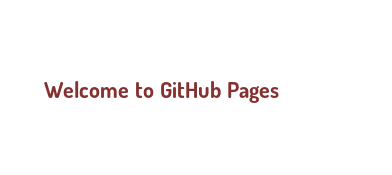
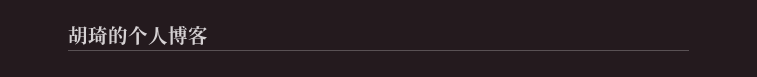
- Welcome to GitHub Pages
+ 胡琦的个人博客

